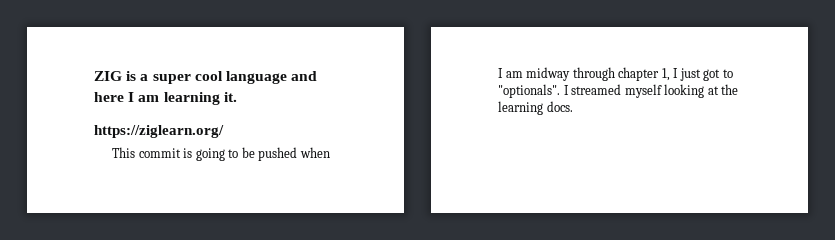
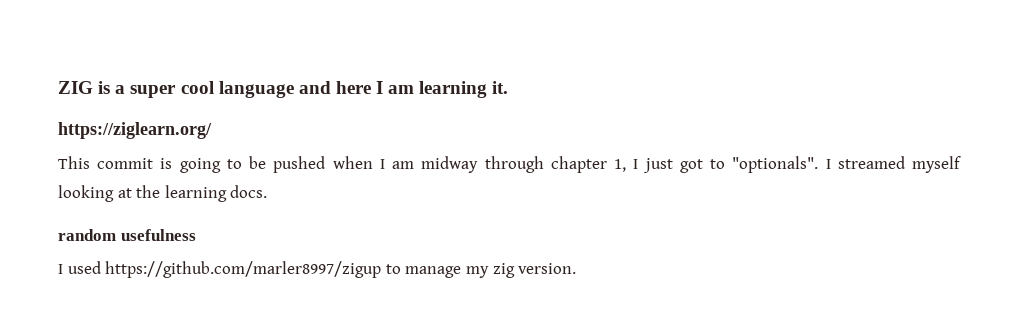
+ random usefulness
+ I used https://github.com/marler8997/zigup to manage my zig version.

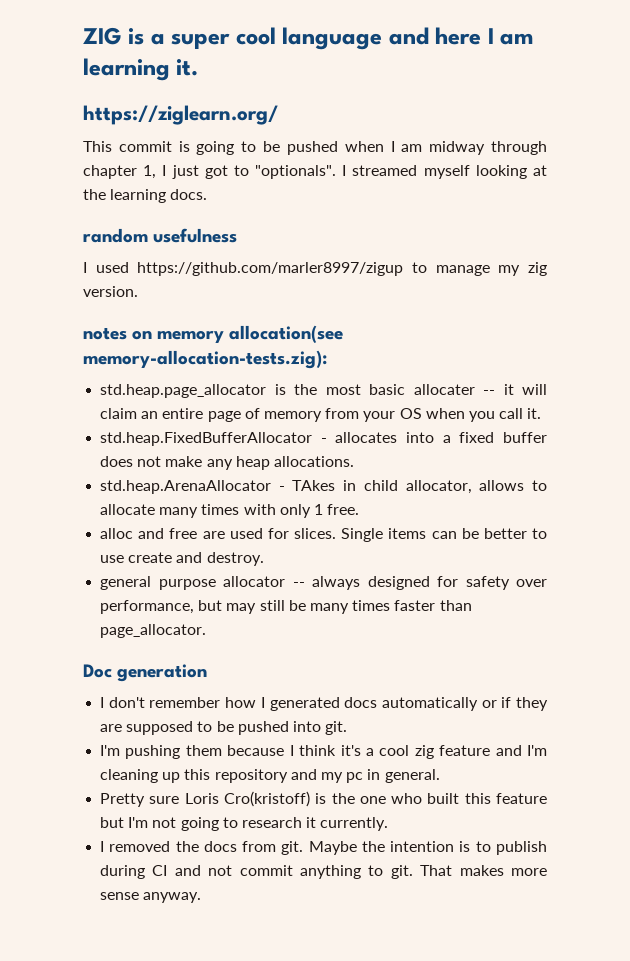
+ notes on memory allocation(see memory-allocation-tests.zig):
+ std.heap.page_allocator is the most basic allocater -- it will claim an entire page of memory from your OS when you call it.
+ std.heap.FixedBufferAllocator - allocates into a fixed buffer does not make any heap allocations.
+ std.heap.ArenaAllocator - TAkes in child allocator, allows to allocate many times with only 1 free.
+ alloc and free are used for slices. Single items can be better to use create and destroy.
+ general purpose allocator -- always designed for safety over performance, but may still be many times faster than page_allocator.
+ Doc generation
+ I don't remember how I generated docs automatically or if they are supposed to be pushed into git.
+ I'm pushing them because I think it's a cool zig feature and I'm cleaning up this repository and my pc in general.
+ Pretty sure Loris Cro(kristoff) is the one who built this feature but I'm not going to research it currently.
+ I removed the docs from git. Maybe the intention is to publish during CI and not commit anything to git. That makes more sense anyway.

